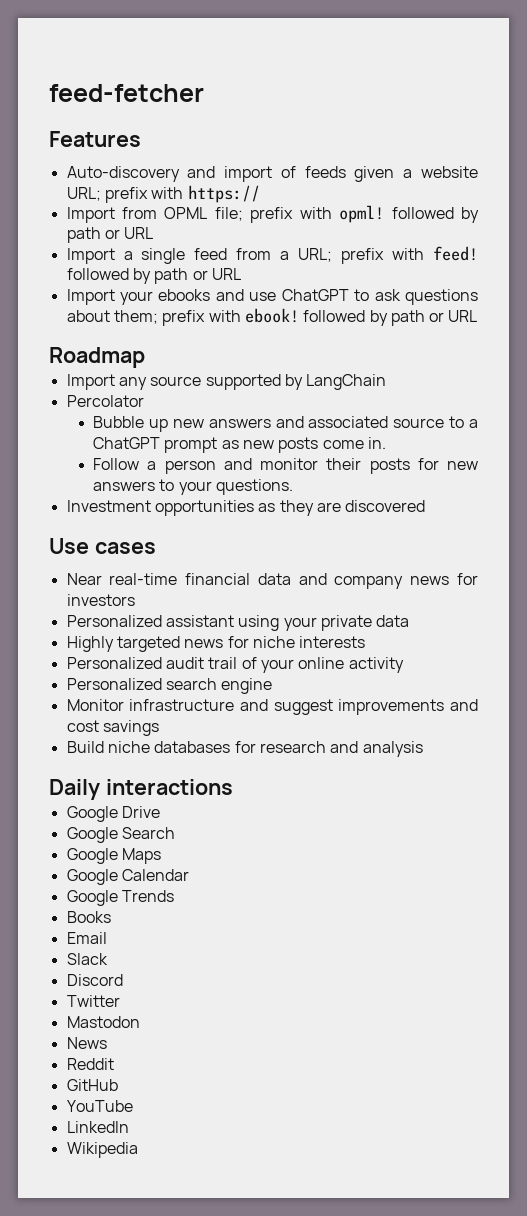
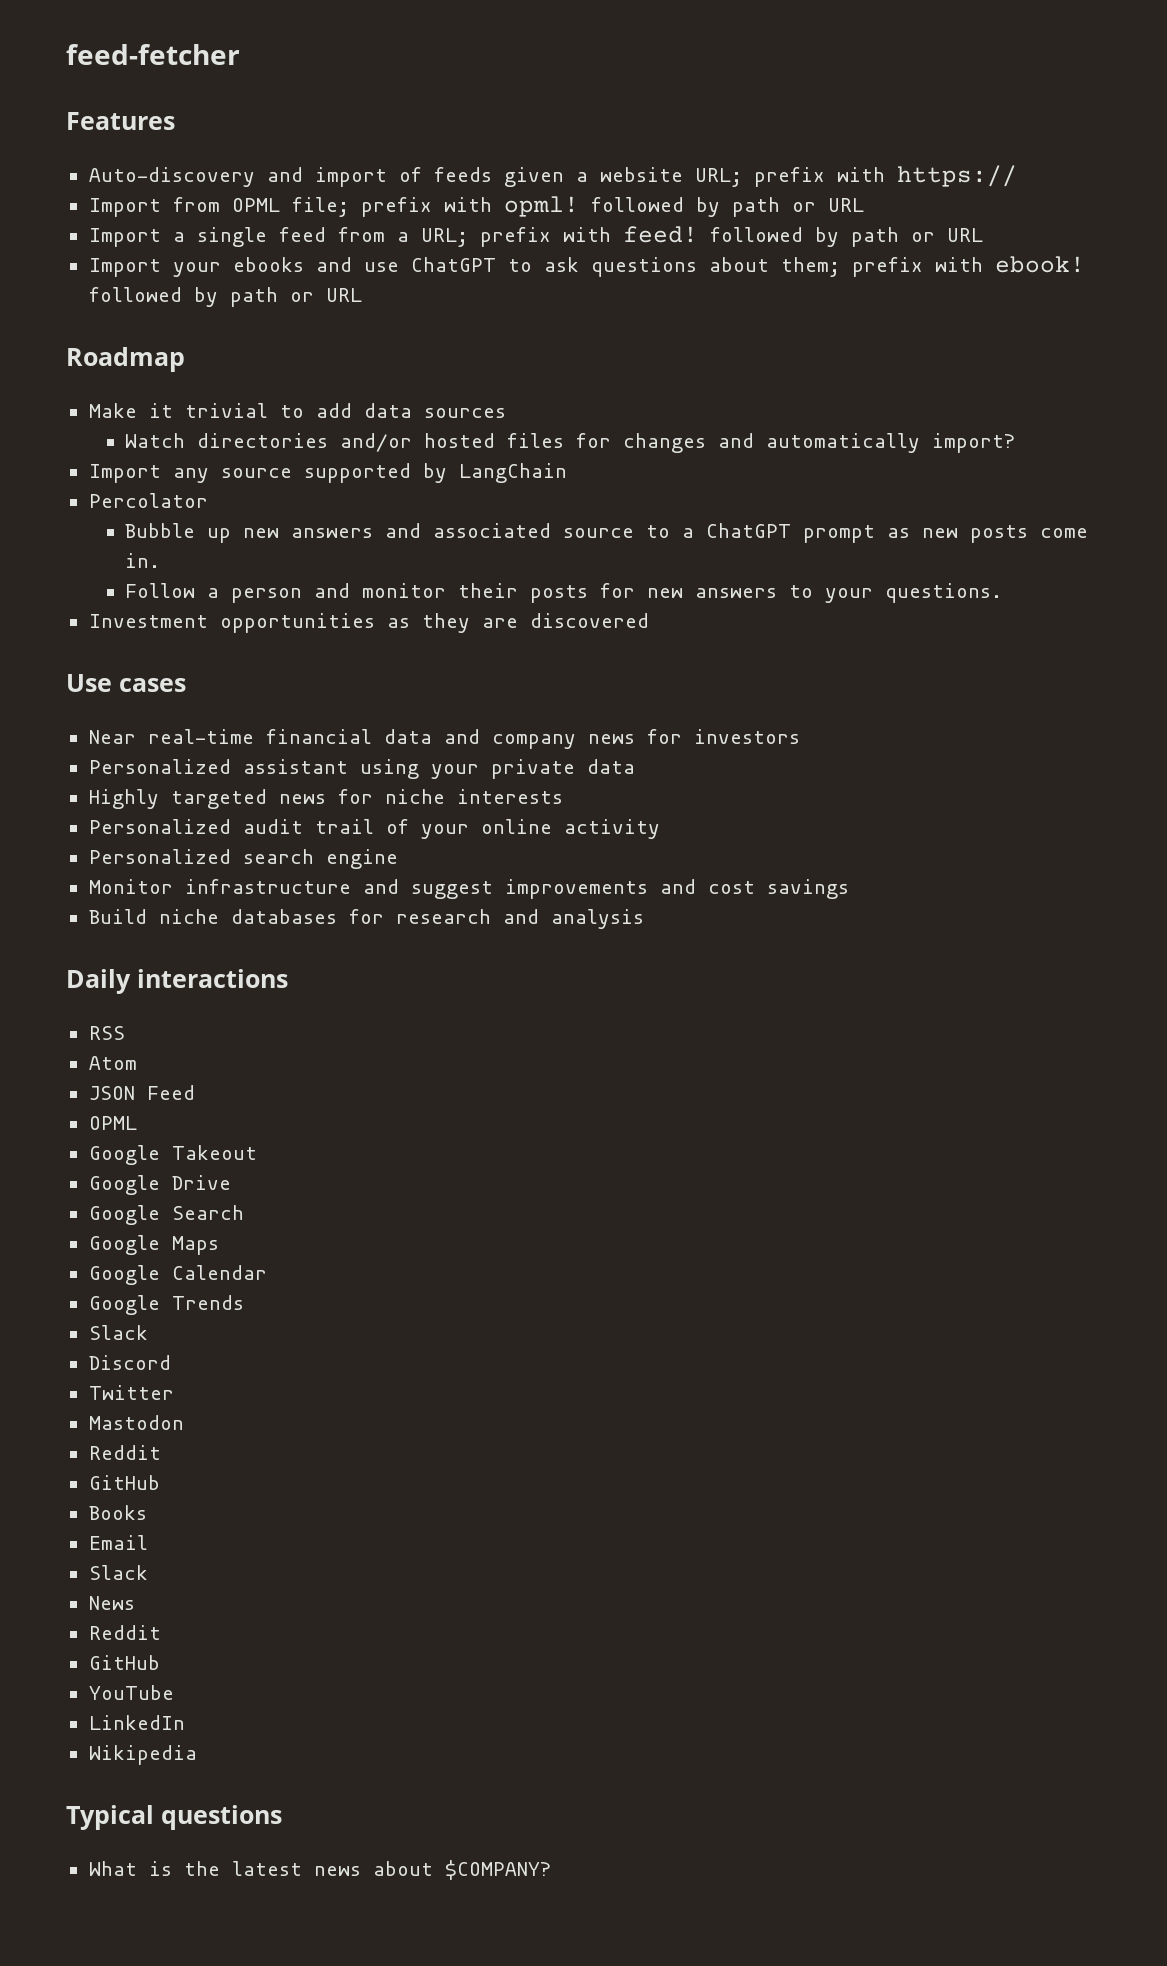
+ Make it trivial to add data sources
+ Watch directories and/or hosted files for changes and automatically import?
+ RSS
+ Atom
+ JSON Feed
+ OPML
+ Google Takeout
- Books
- Email
  Mastodon
+ Reddit
+ GitHub
+ Books
+ Email
+ Slack
+ Typical questions
+ What is the latest news about $COMPANY?

